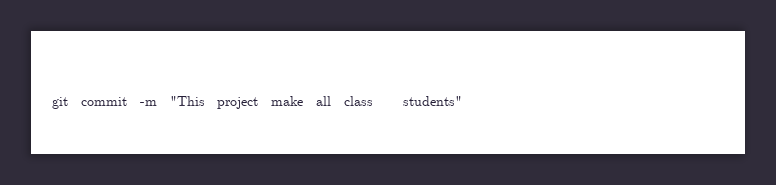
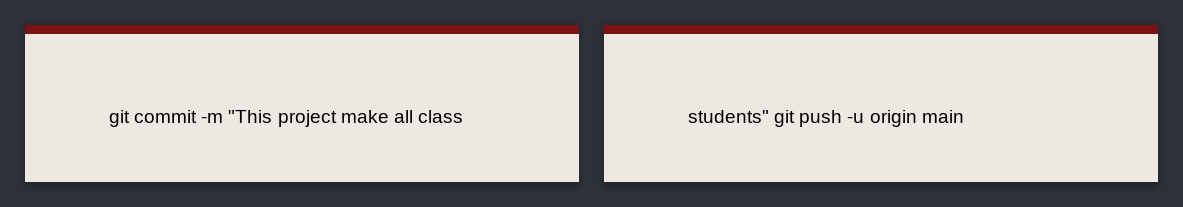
- git commit -m "This project make all class students"
+ git commit -m "This project make all class students" git push -u origin main

